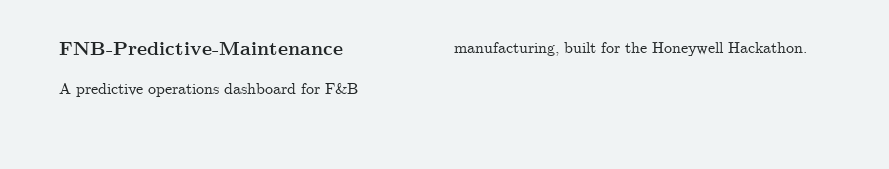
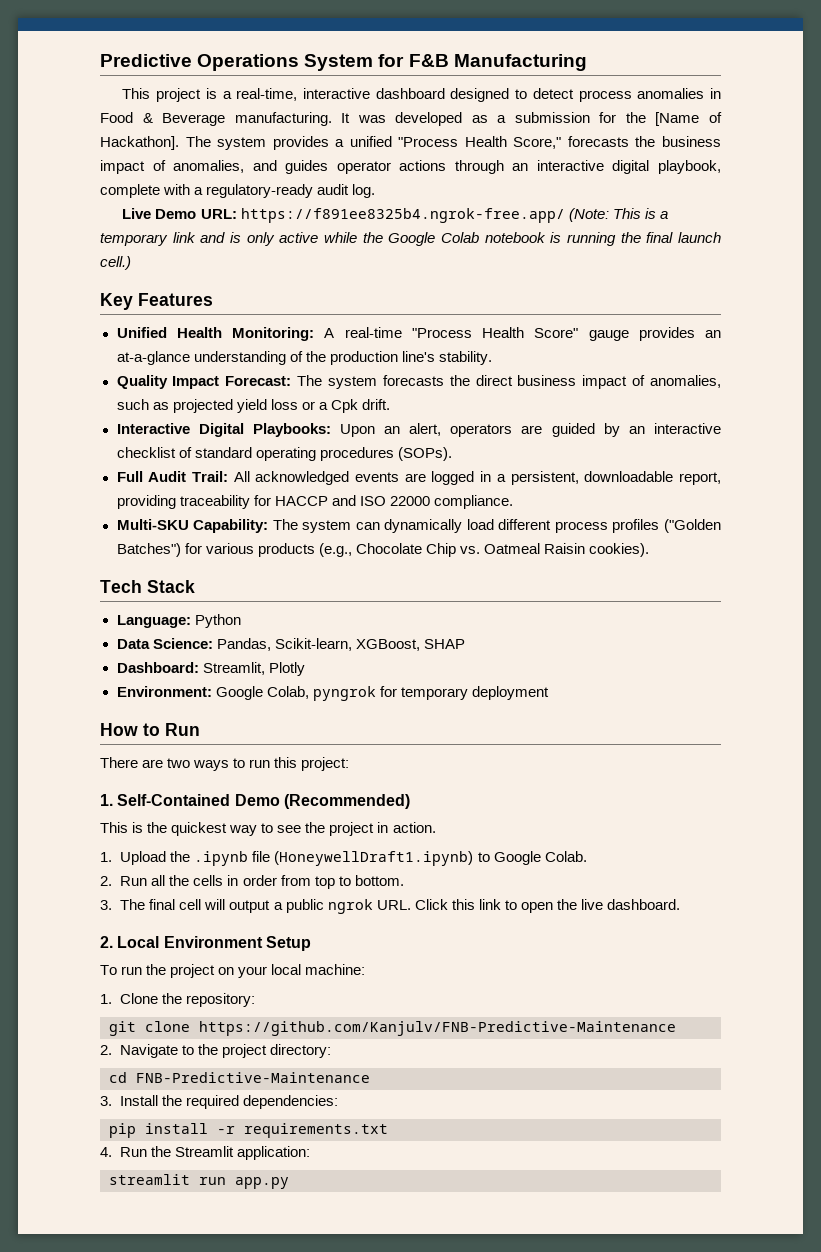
- FNB-Predictive-Maintenance
- A predictive operations dashboard for F&B manufacturing, built for the Honeywell Hackathon.
+ Predictive Operations System for F&B Manufacturing
+ This project is a real-time, interactive dashboard designed to detect process anomalies in Food & Beverage manufacturing. It was developed as a submission for the [Name of Hackathon]. The system provides a unified "Process Health Score," forecasts the business impact of anomalies, and guides operator actions through an interactive digital playbook, complete with a regulatory-ready audit log.
+ Live Demo URL: https://f891ee8325b4.ngrok-free.app/ (Note: This is a temporary link and is only active while the Google Colab notebook is running the final launch cell.)
+ Key Features
+ Unified Health Monitoring: A real-time "Process Health Score" gauge provides an at-a-glance understanding of the production line's stability.
+ Quality Impact Forecast: The system forecasts the direct business impact of anomalies, such as projected yield loss or a Cpk drift.
+ Interactive Digital Playbooks: Upon an alert, operators are guided by an interactive checklist of standard operating procedures (SOPs).
+ Full Audit Trail: All acknowledged events are logged in a persistent, downloadable report, providing traceability for HACCP and ISO 22000 compliance.
+ Multi-SKU Capability: The system can dynamically load different process profiles ("Golden Batches") for various products (e.g., Chocolate Chip vs. Oatmeal Raisin cookies).
+ Tech Stack
+ Language: Python
+ Data Science: Pandas, Scikit-learn, XGBoost, SHAP
+ Dashboard: Streamlit, Plotly
+ Environment: Google Colab, pyngrok for temporary deployment
+ How to Run
+ There are two ways to run this project:
+ 1. Self-Contained Demo (Recommended)
+ This is the quickest way to see the project in action.
+ 1. Upload the .ipynb file (HoneywellDraft1.ipynb) to Google Colab.
+ 2. Run all the cells in order from top to bottom.
+ 3. The final cell will output a public ngrok URL. Click this link to open the live dashboard.
+ 2. Local Environment Setup
+ To run the project on your local machine:
+ 1. Clone the repository:
+ git clone https://github.com/Kanjulv/FNB-Predictive-Maintenance
+ 2. Navigate to the project directory:
+ cd FNB-Predictive-Maintenance
+ 3. Install the required dependencies:
+ pip install -r requirements.txt
+ 4. Run the Streamlit application:
+ streamlit run app.py

